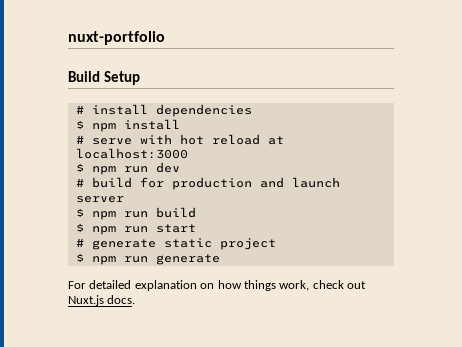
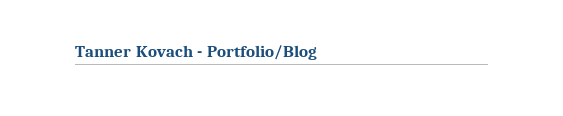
- nuxt-portfolio
- Build Setup
- # install dependencies
- $ npm install
- # serve with hot reload at localhost:3000
- $ npm run dev
- # build for production and launch server
- $ npm run build
- $ npm run start
- # generate static project
- $ npm run generate
- For detailed explanation on how things work, check out Nuxt.js docs.
+ Tanner Kovach - Portfolio/Blog

